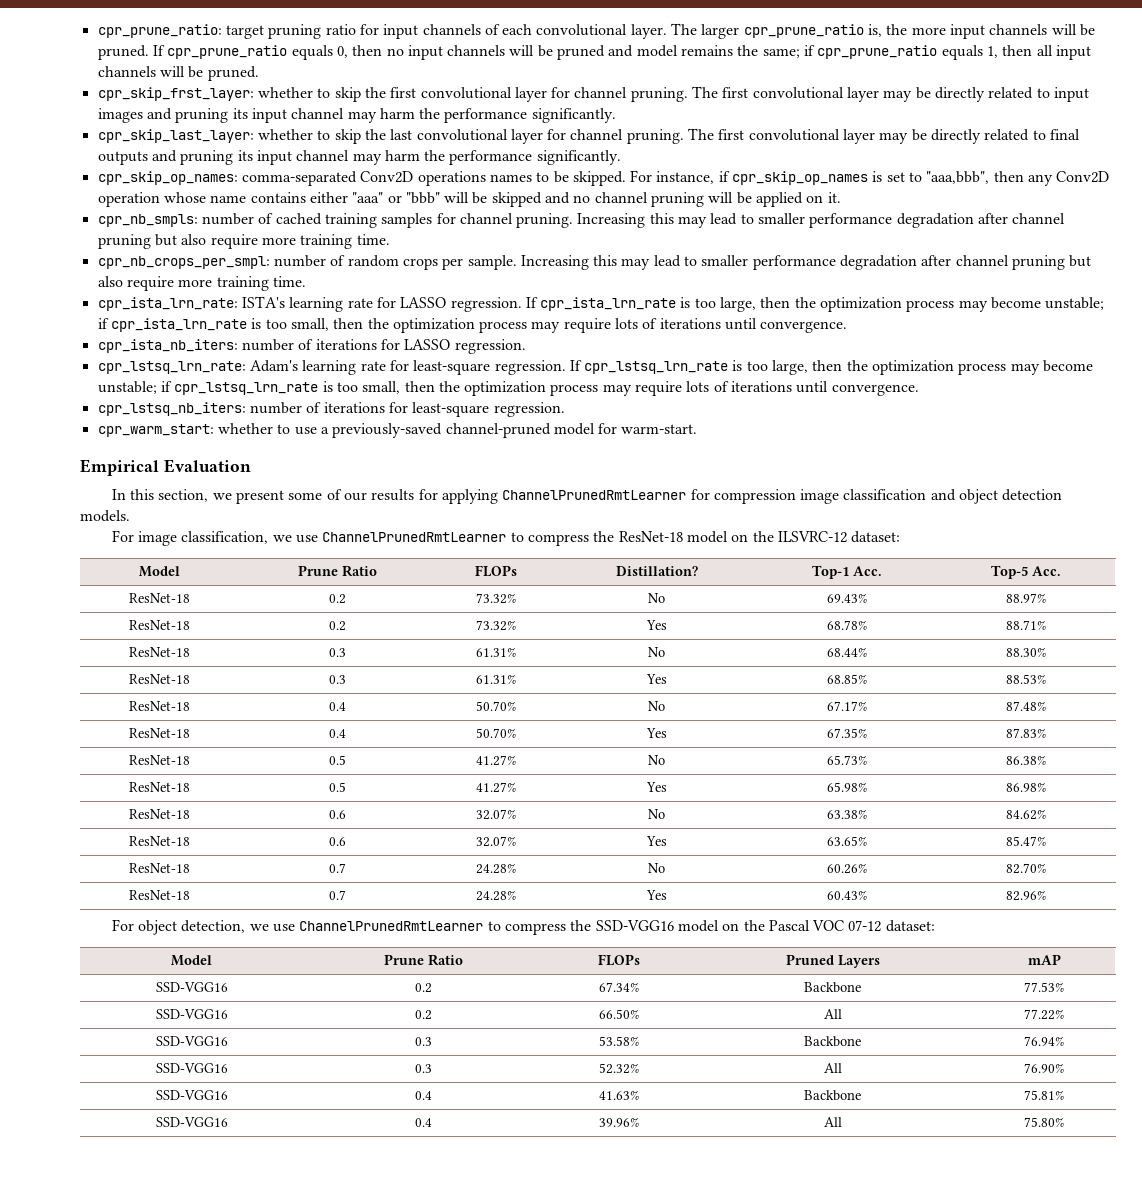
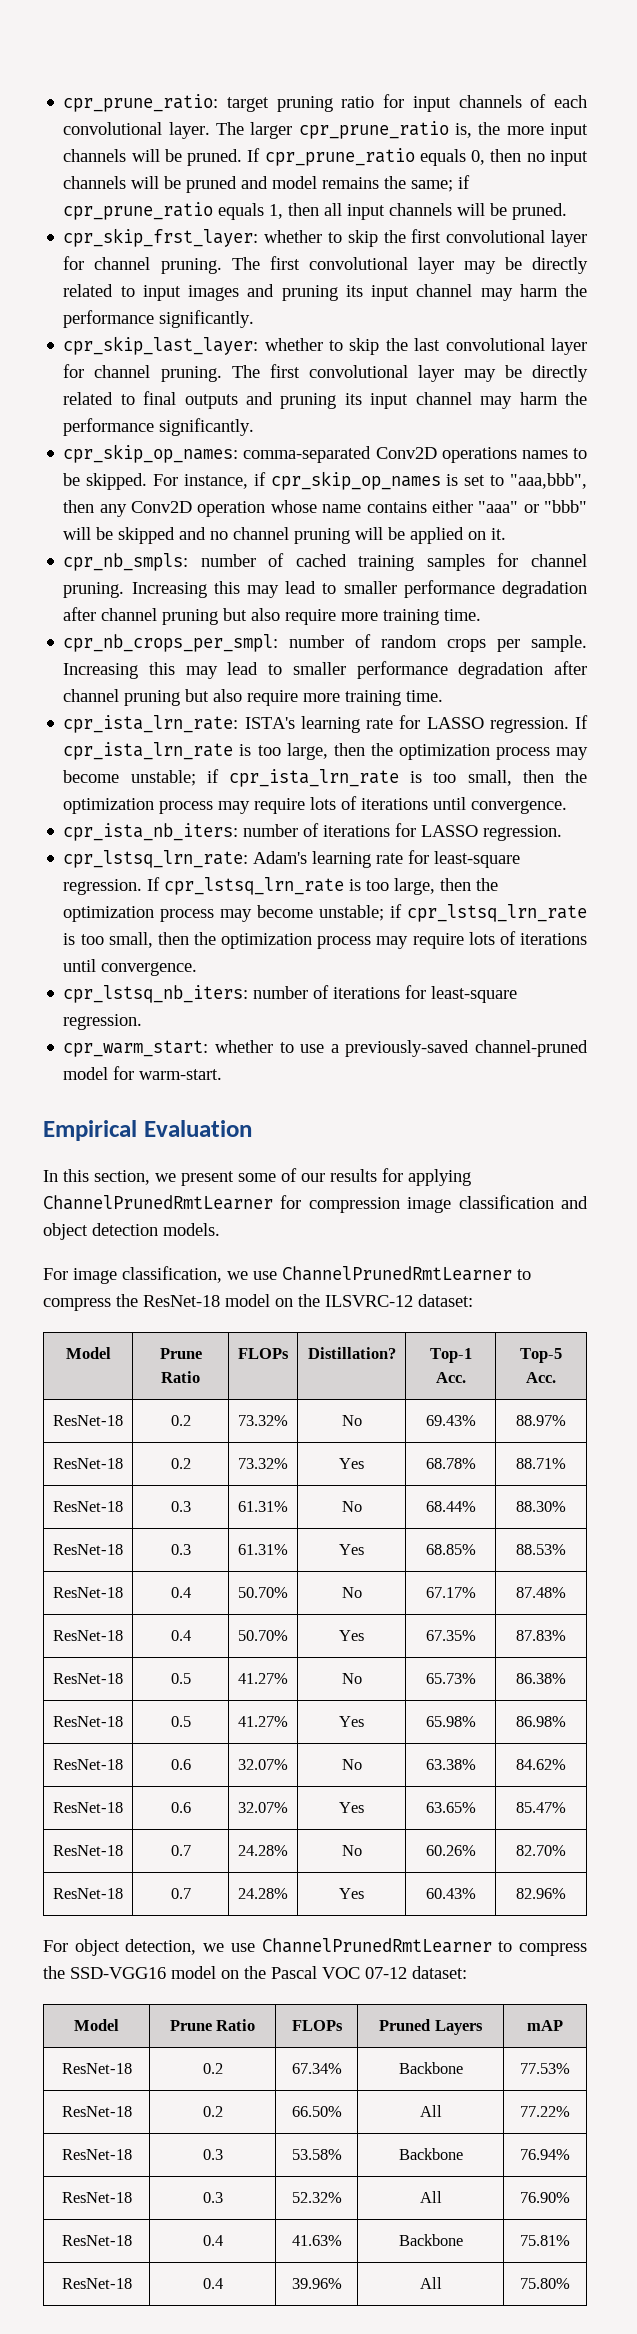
- SSD-VGG16 | 0.2 | 67.34% | Backbone | 77.53%
+ ResNet-18 | 0.2 | 67.34% | Backbone | 77.53%
- SSD-VGG16 | 0.2 | 66.50% | All | 77.22%
+ ResNet-18 | 0.2 | 66.50% | All | 77.22%
- SSD-VGG16 | 0.3 | 53.58% | Backbone | 76.94%
+ ResNet-18 | 0.3 | 53.58% | Backbone | 76.94%
- SSD-VGG16 | 0.3 | 52.32% | All | 76.90%
+ ResNet-18 | 0.3 | 52.32% | All | 76.90%
- SSD-VGG16 | 0.4 | 41.63% | Backbone | 75.81%
+ ResNet-18 | 0.4 | 41.63% | Backbone | 75.81%
- SSD-VGG16 | 0.4 | 39.96% | All | 75.80%
+ ResNet-18 | 0.4 | 39.96% | All | 75.80%

